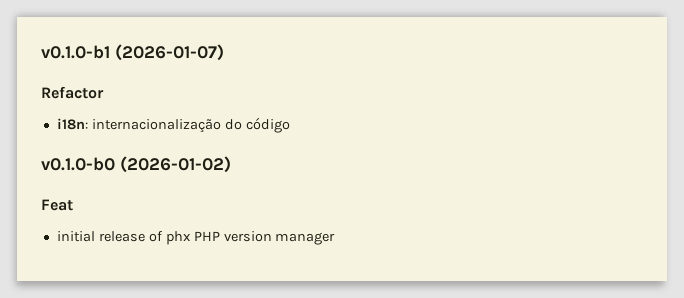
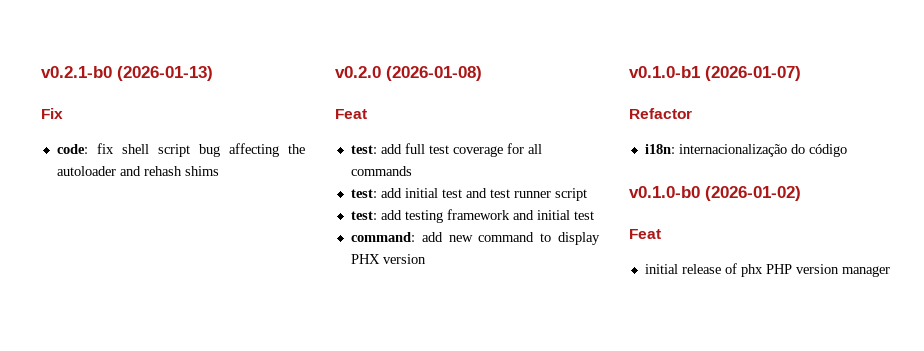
+ v0.2.1-b0 (2026-01-13)
+ Fix
+ code: fix shell script bug affecting the autoloader and rehash shims
+ v0.2.0 (2026-01-08)
+ Feat
+ test: add full test coverage for all commands
+ test: add initial test and test runner script
+ test: add testing framework and initial test
+ command: add new command to display PHX version

